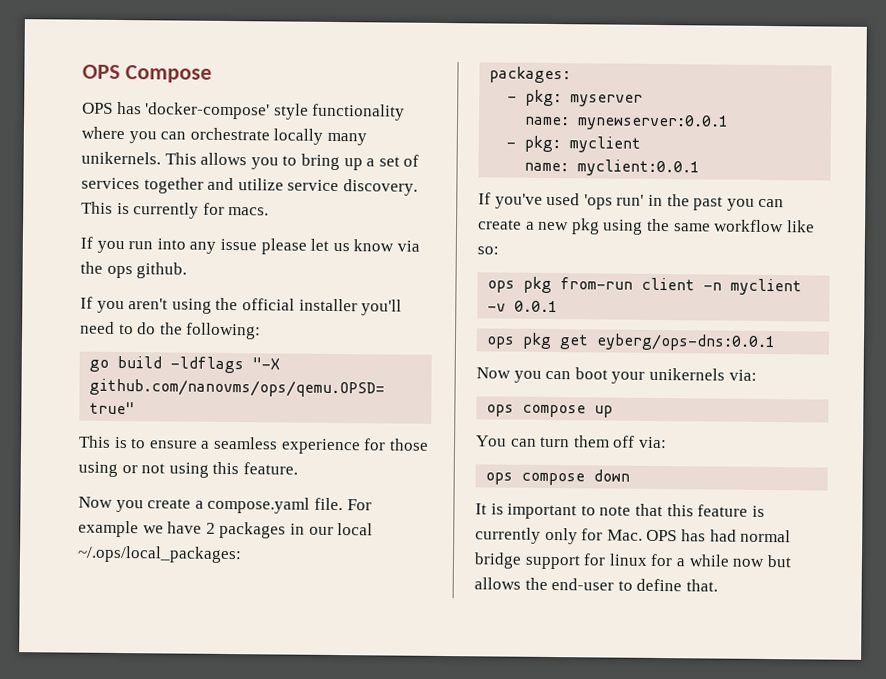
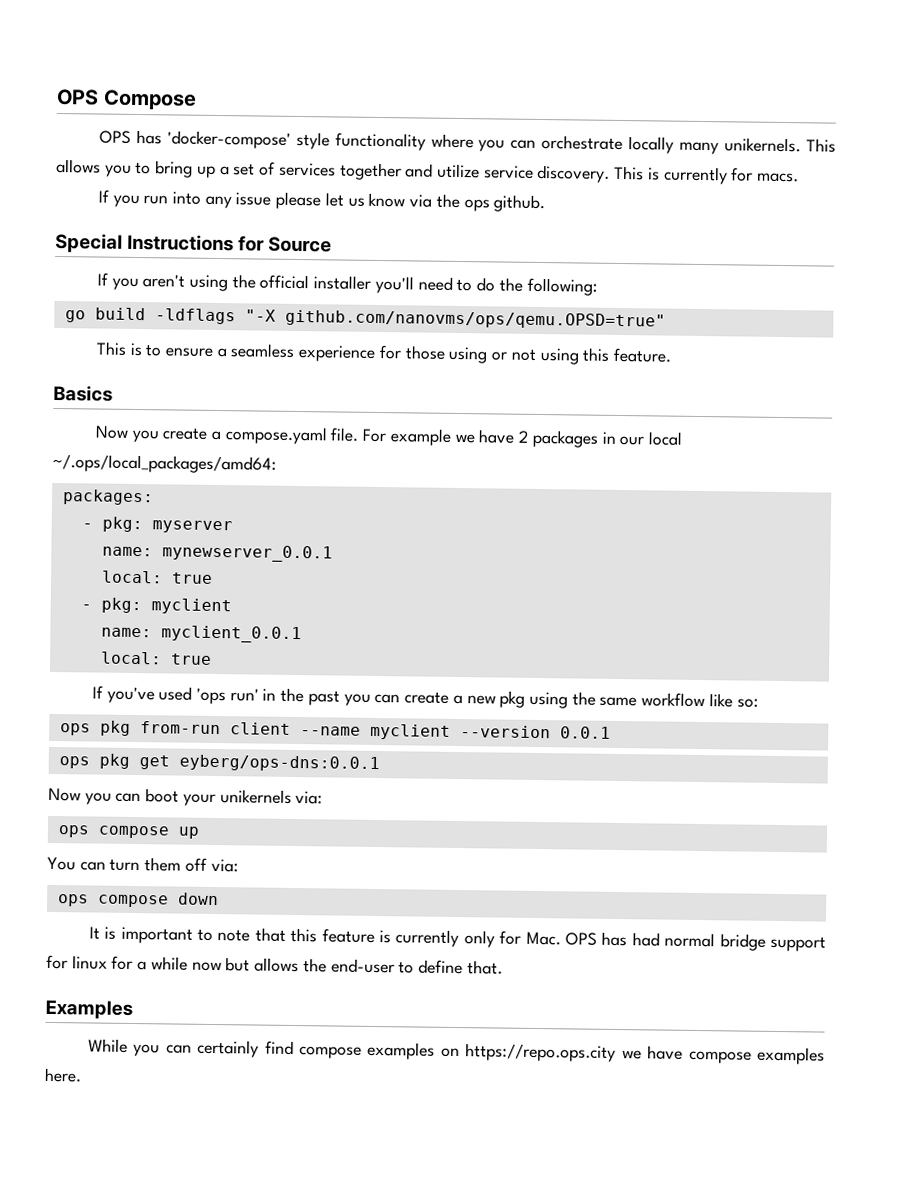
+ Special Instructions for Source
+ Basics
- For example we have 2 packages in our local ~/.ops/local_packages:
+ For example we have 2 packages in our local ~/.ops/local_packages/amd64:
- name: mynewserver:0.0.1
+ name: mynewserver_0.0.1
+ local: true
- name: myclient:0.0.1
+ name: myclient_0.0.1
+ local: true
- ops pkg from-run client -n myclient -v 0.0.1
+ ops pkg from-run client --name myclient --version 0.0.1
+ Examples
+ While you can certainly find compose examples on https://repo.ops.city we have compose examples here.

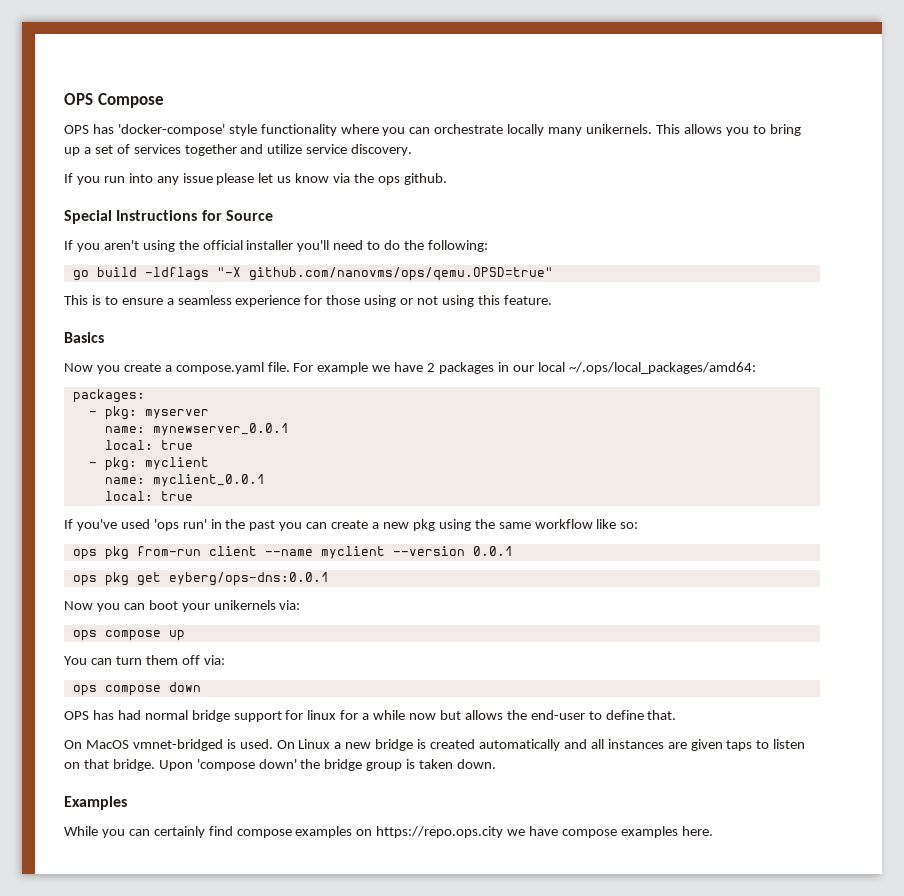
- This is currently for macs.
- It is important to note that this feature is currently only for Mac. OPS has had normal bridge support for linux for a while now but allows the end-user to define that.
+ OPS has had normal bridge support for linux for a while now but allows the end-user to define that.
+ On MacOS vmnet-bridged is used. On Linux a new bridge is created automatically and all instances are given taps to listen on that bridge. Upon 'compose down' the bridge group is taken down.

